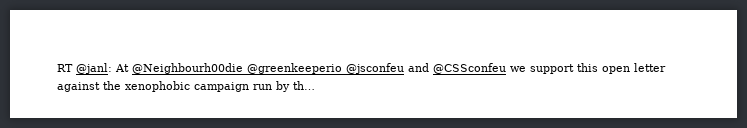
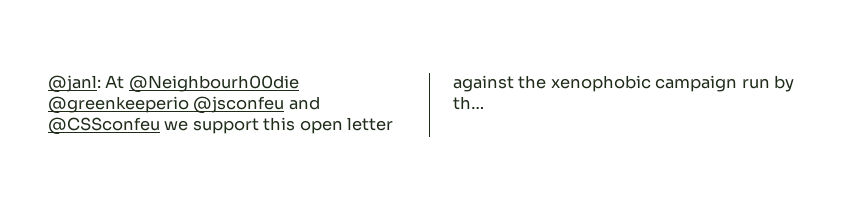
- RT @janl: At @Neighbourh00die @greenkeeperio @jsconfeu and @CSSconfeu we support this open letter against the xenophobic campaign run by th…
+ @janl: At @Neighbourh00die @greenkeeperio @jsconfeu and @CSSconfeu we support this open letter against the xenophobic campaign run by th…

